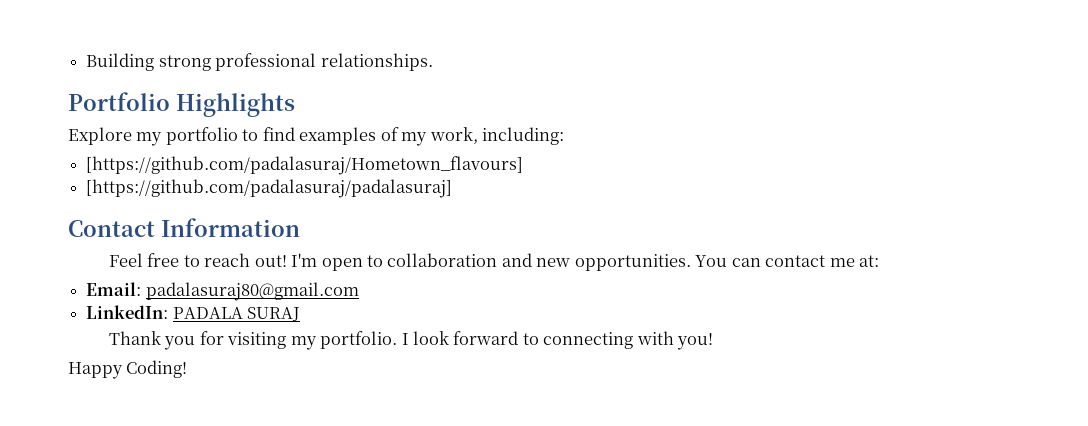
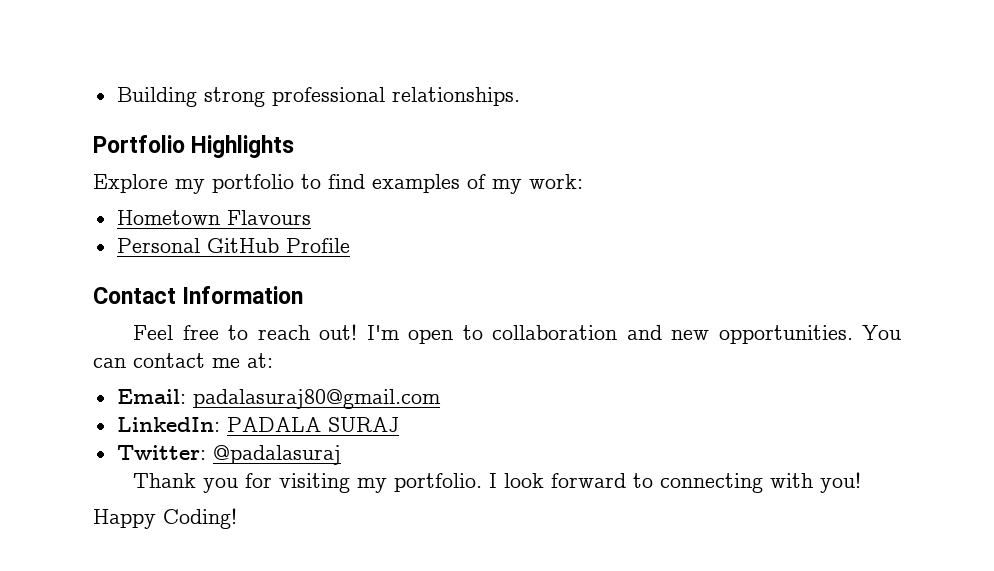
- Explore my portfolio to find examples of my work, including:
- [https://github.com/padalasuraj/Hometown_flavours]
- [https://github.com/padalasuraj/padalasuraj]
+ Explore my portfolio to find examples of my work:
+ Hometown Flavours
+ Personal GitHub Profile
+ Twitter: @padalasuraj

